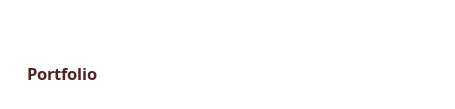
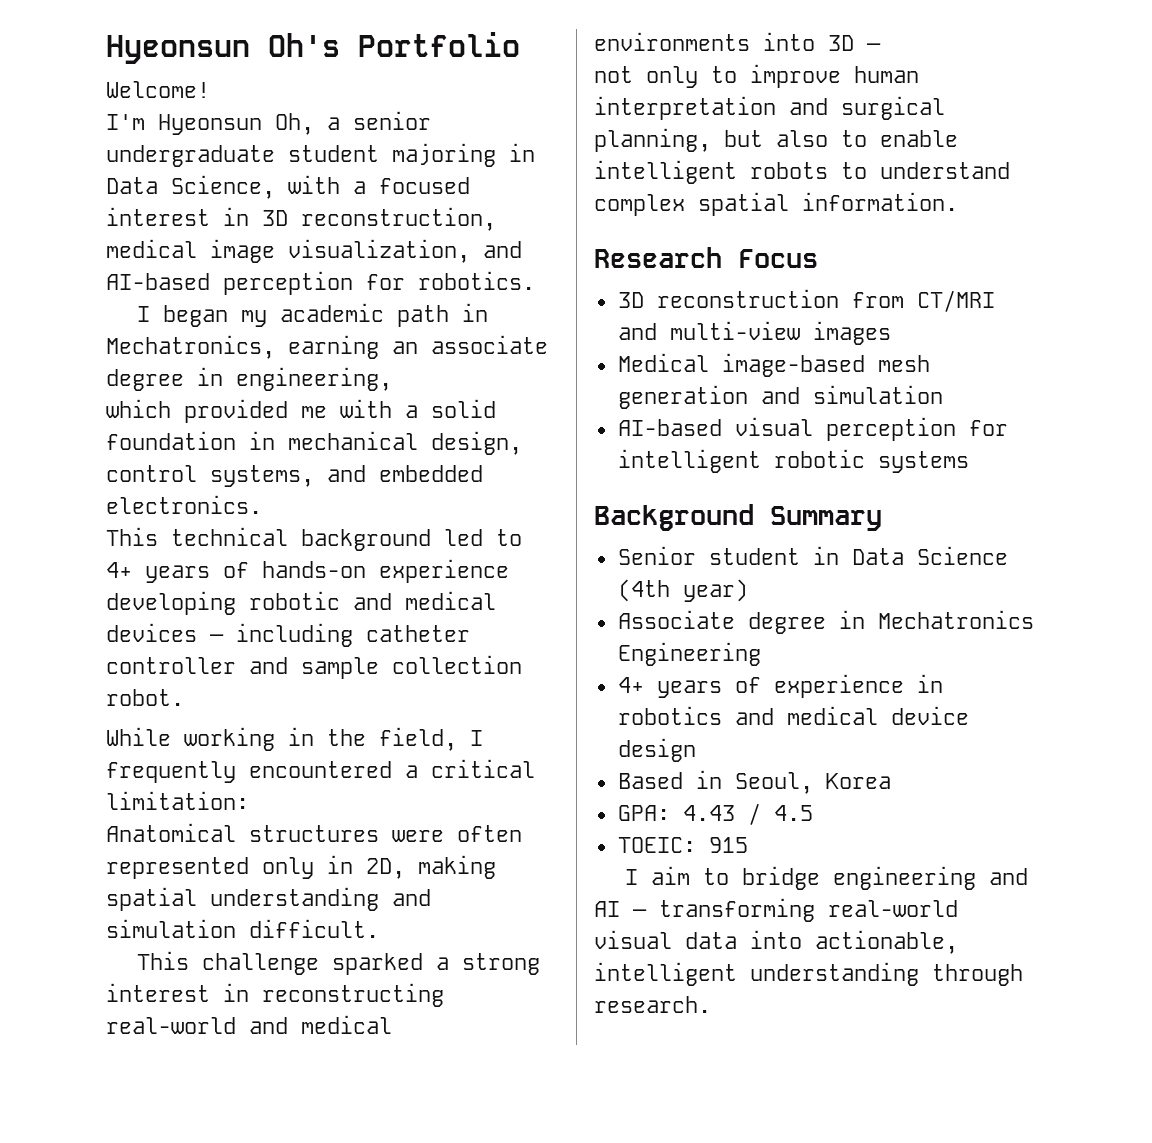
- Portfolio
+ Hyeonsun Oh's Portfolio
+ Welcome!
+ I'm Hyeonsun Oh, a senior undergraduate student majoring in Data Science, with a focused interest in 3D reconstruction, medical image visualization, and AI-based perception for robotics.
+ I began my academic path in Mechatronics, earning an associate degree in engineering,
+ which provided me with a solid foundation in mechanical design, control systems, and embedded electronics.
+ This technical background led to 4+ years of hands-on experience developing robotic and medical devices — including catheter controller and sample collection robot.
+ While working in the field, I frequently encountered a critical limitation:
+ Anatomical structures were often represented only in 2D, making spatial understanding and simulation difficult.
+ This challenge sparked a strong interest in reconstructing real-world and medical environments into 3D —
+ not only to improve human interpretation and surgical planning, but also to enable intelligent robots to understand complex spatial information.
+ Research Focus
+ 3D reconstruction from CT/MRI and multi-view images
+ Medical image-based mesh generation and simulation
+ AI-based visual perception for intelligent robotic systems
+ Background Summary
+ Senior student in Data Science (4th year)
+ Associate degree in Mechatronics Engineering
+ 4+ years of experience in robotics and medical device design
+ Based in Seoul, Korea
+ GPA: 4.43 / 4.5
+ TOEIC: 915
+ I aim to bridge engineering and AI — transforming real-world visual data into actionable, intelligent understanding through research.

